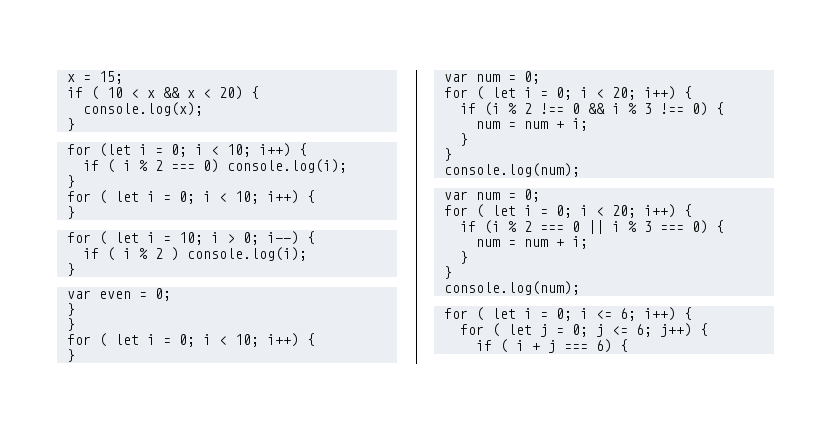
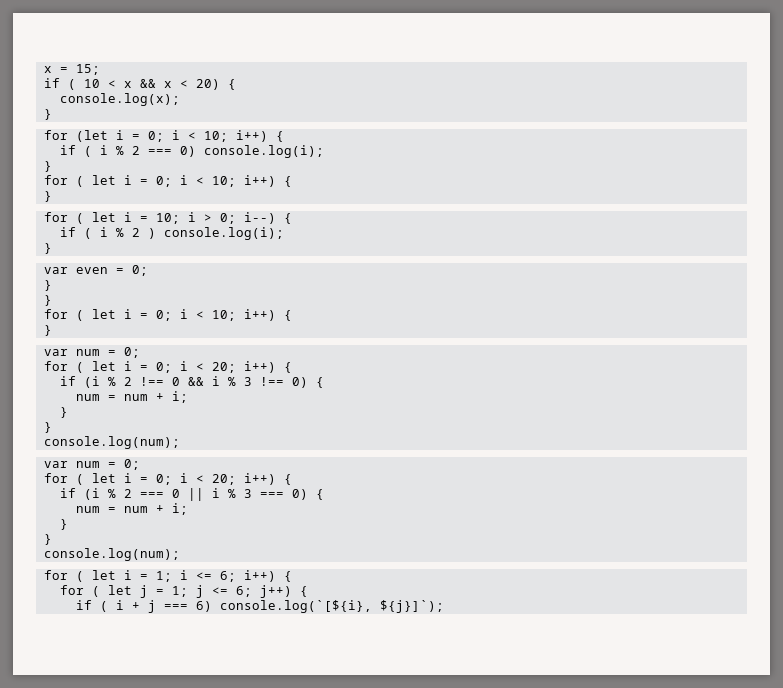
- for ( let i = 0; i <= 6; i++) {
+ for ( let i = 1; i <= 6; i++) {
- for ( let j = 0; j <= 6; j++) {
+ for ( let j = 1; j <= 6; j++) {
- if ( i + j === 6) {
+ if ( i + j === 6) console.log(`[${i}, ${j}]`);

